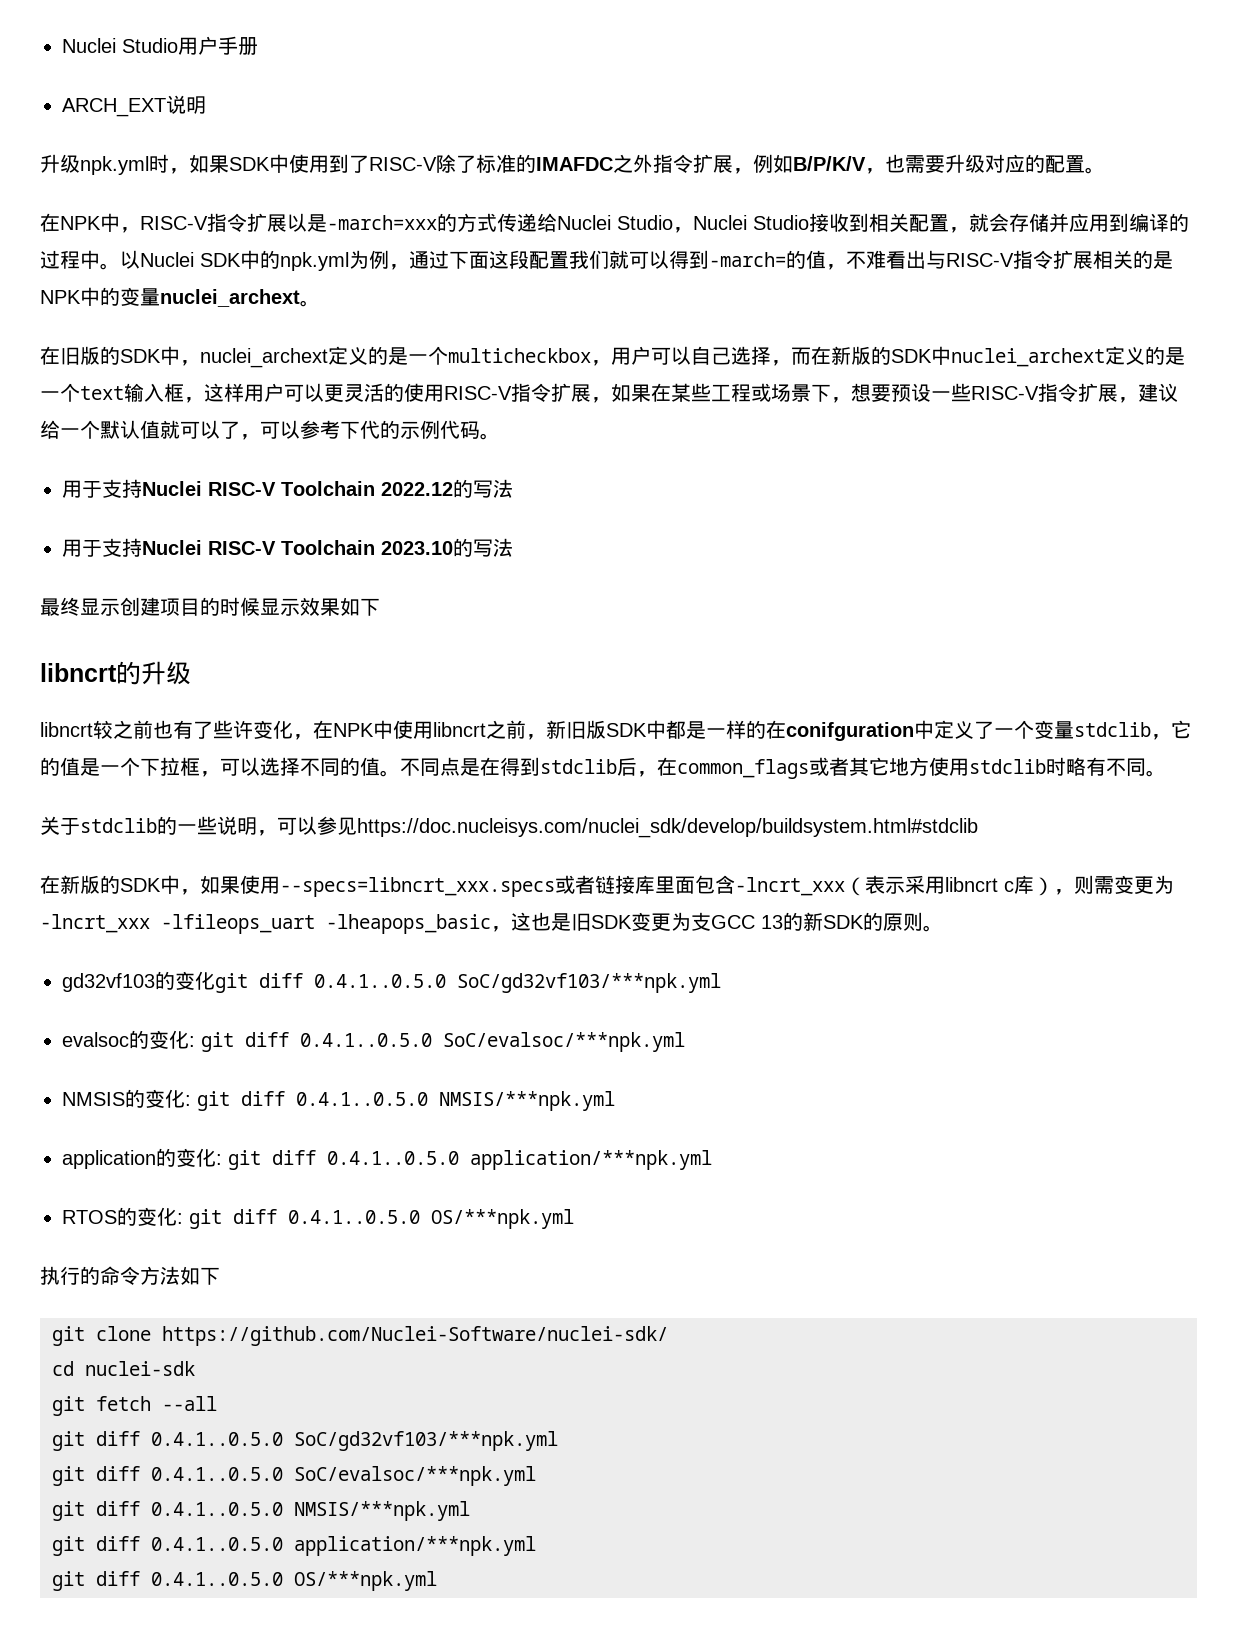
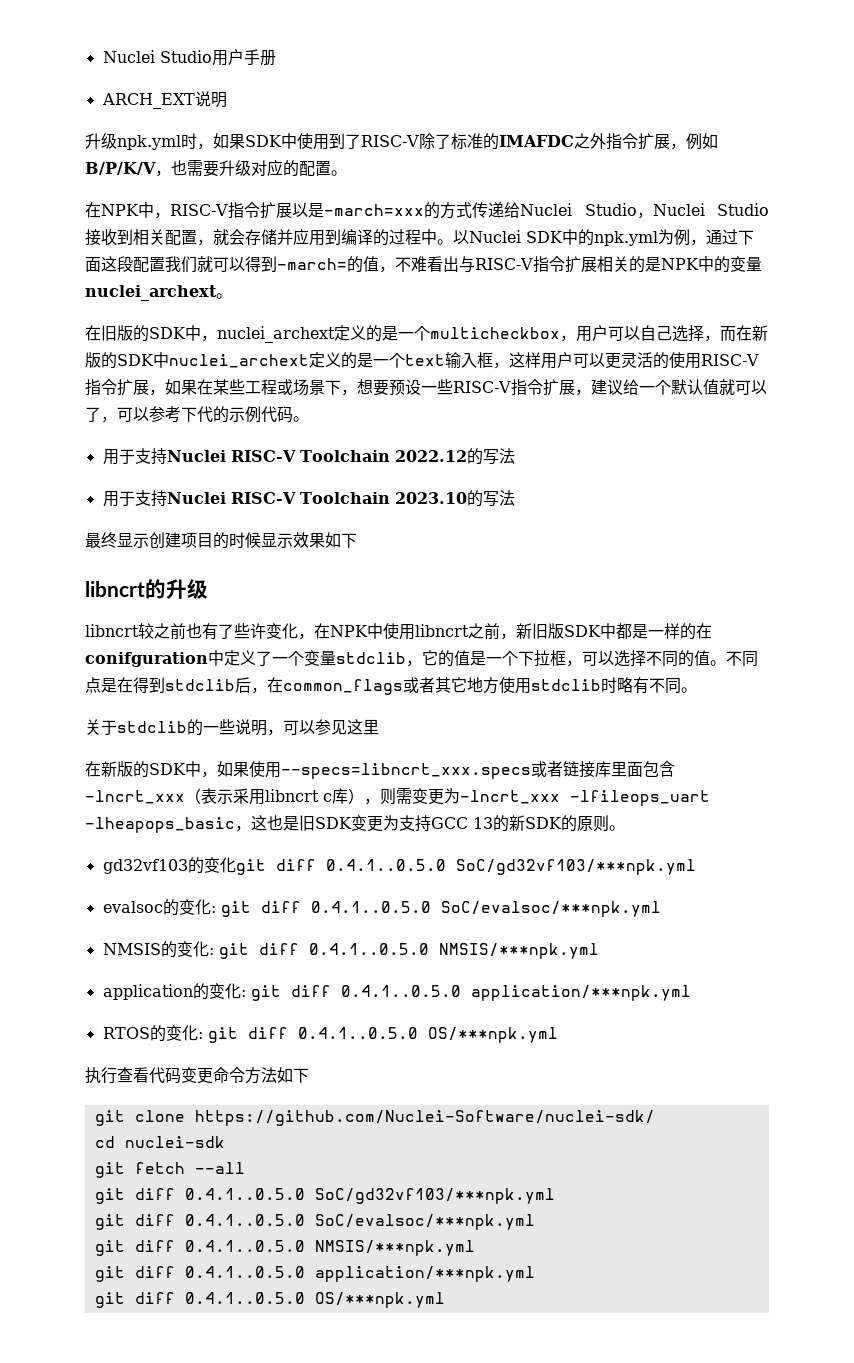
- 关于stdclib的一些说明，可以参见https://doc.nucleisys.com/nuclei_sdk/develop/buildsystem.html#stdclib
+ 关于stdclib的一些说明，可以参见这里
- 在新版的SDK中，如果使用--specs=libncrt_xxx.specs或者链接库里面包含-lncrt_xxx（表示采用libncrt c库），则需变更为-lncrt_xxx -lfileops_uart -lheapops_basic，这也是旧SDK变更为支GCC 13的新SDK的原则。
+ 在新版的SDK中，如果使用--specs=libncrt_xxx.specs或者链接库里面包含-lncrt_xxx（表示采用libncrt c库），则需变更为-lncrt_xxx -lfileops_uart -lheapops_basic，这也是旧SDK变更为支持GCC 13的新SDK的原则。
- 执行的命令方法如下
+ 执行查看代码变更命令方法如下

